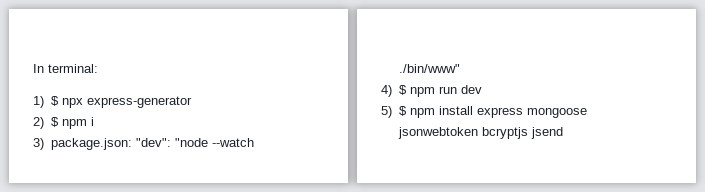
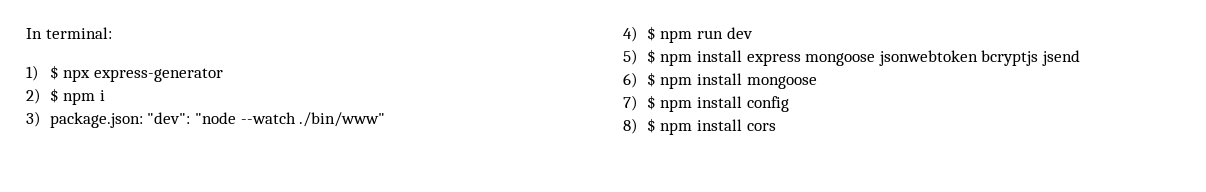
+ 6) $ npm install mongoose
+ 7) $ npm install config
+ 8) $ npm install cors

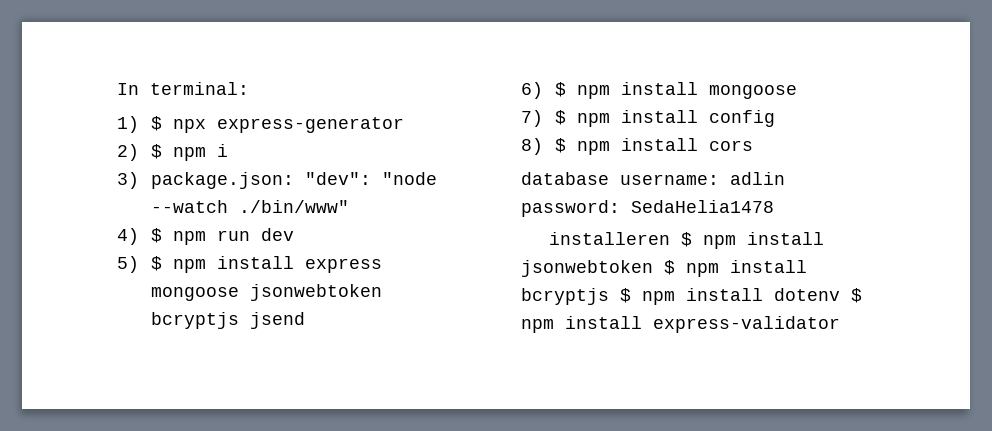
+ database username: adlin password: SedaHelia1478
+ installeren $ npm install jsonwebtoken $ npm install bcryptjs $ npm install dotenv $ npm install express-validator

